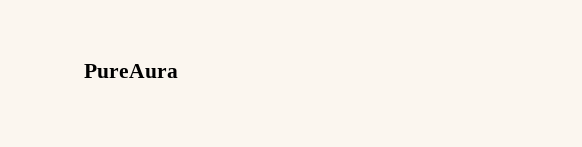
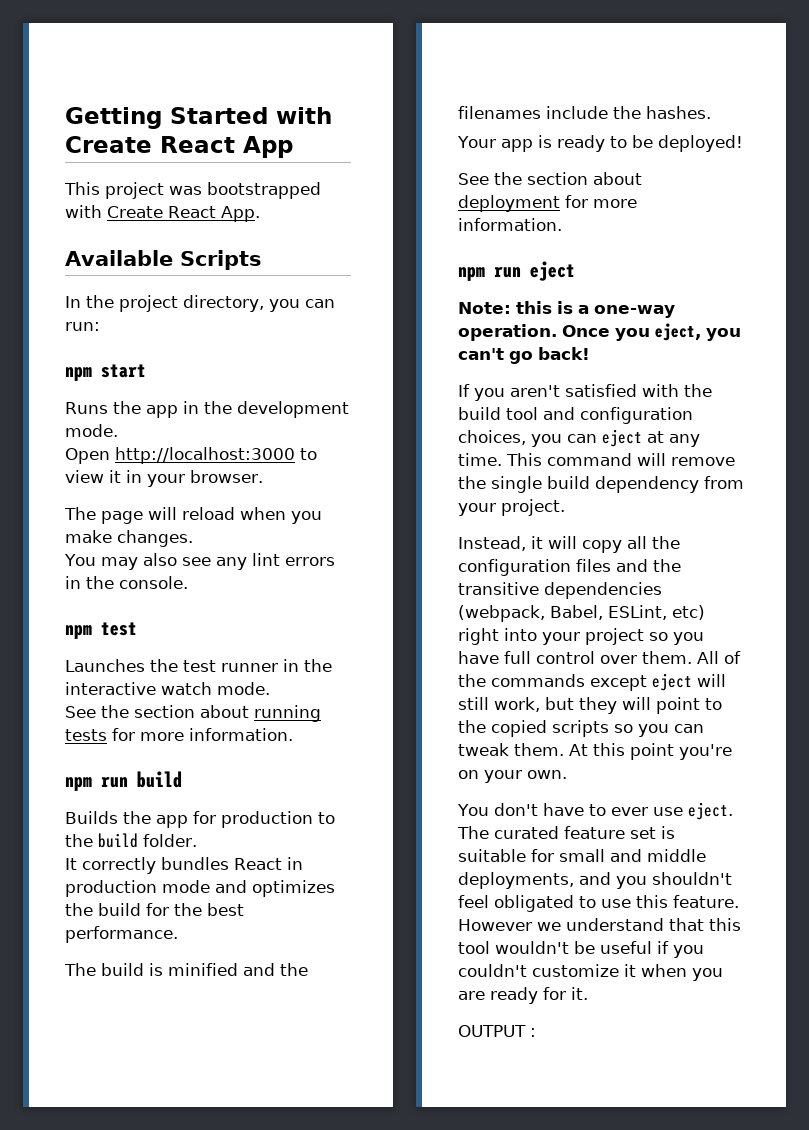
- PureAura
+ Getting Started with Create React App
+ This project was bootstrapped with Create React App.
+ Available Scripts
+ In the project directory, you can run:
+ npm start
+ Runs the app in the development mode.
+ Open http://localhost:3000 to view it in your browser.
+ The page will reload when you make changes.
+ You may also see any lint errors in the console.
+ npm test
+ Launches the test runner in the interactive watch mode.
+ See the section about running tests for more information.
+ npm run build
+ Builds the app for production to the build folder.
+ It correctly bundles React in production mode and optimizes the build for the best performance.
+ The build is minified and the filenames include the hashes.
+ Your app is ready to be deployed!
+ See the section about deployment for more information.
+ npm run eject
+ Note: this is a one-way operation. Once you eject, you can't go back!
+ If you aren't satisfied with the build tool and configuration choices, you can eject at any time. This command will remove the single build dependency from your project.
+ Instead, it will copy all the configuration files and the transitive dependencies (webpack, Babel, ESLint, etc) right into your project so you have full control over them. All of the commands except eject will still work, but they will point to the copied scripts so you can tweak them. At this point you're on your own.
+ You don't have to ever use eject. The curated feature set is suitable for small and middle deployments, and you shouldn't feel obligated to use this feature. However we understand that this tool wouldn't be useful if you couldn't customize it when you are ready for it.
+ OUTPUT :

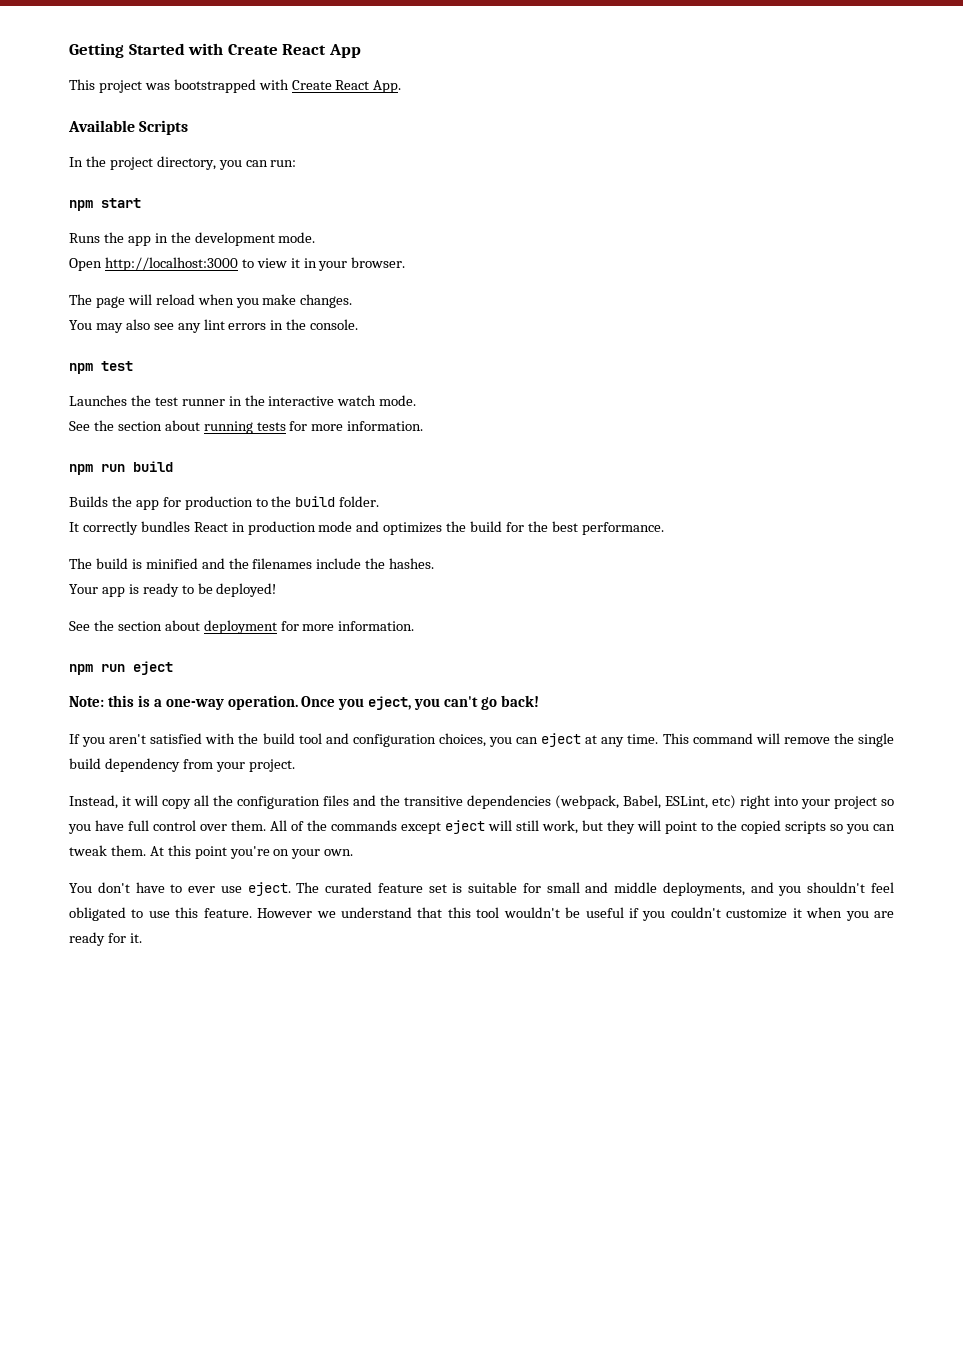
- OUTPUT :

